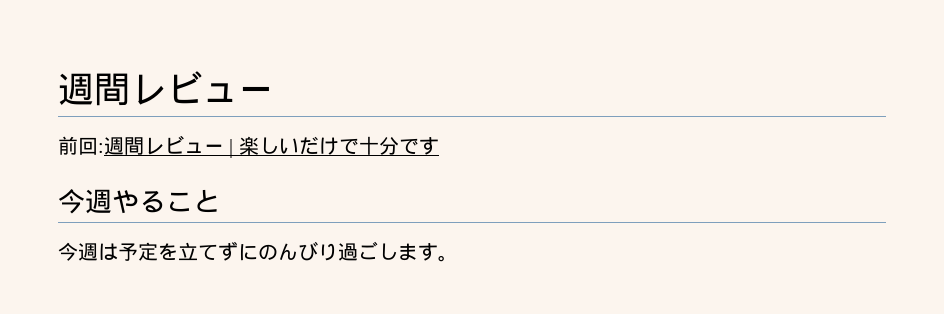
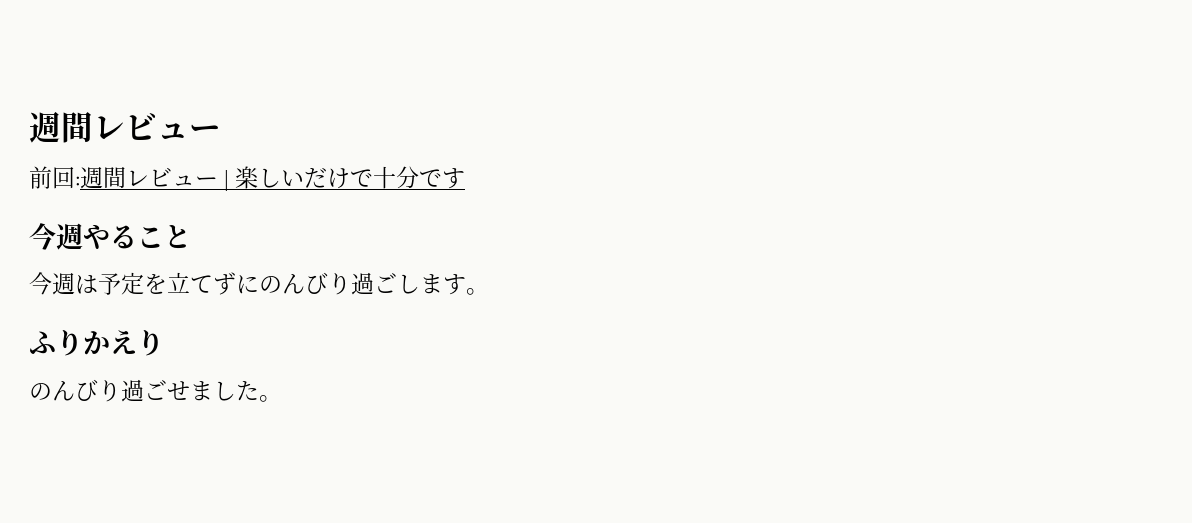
+ ふりかえり
+ のんびり過ごせました。

